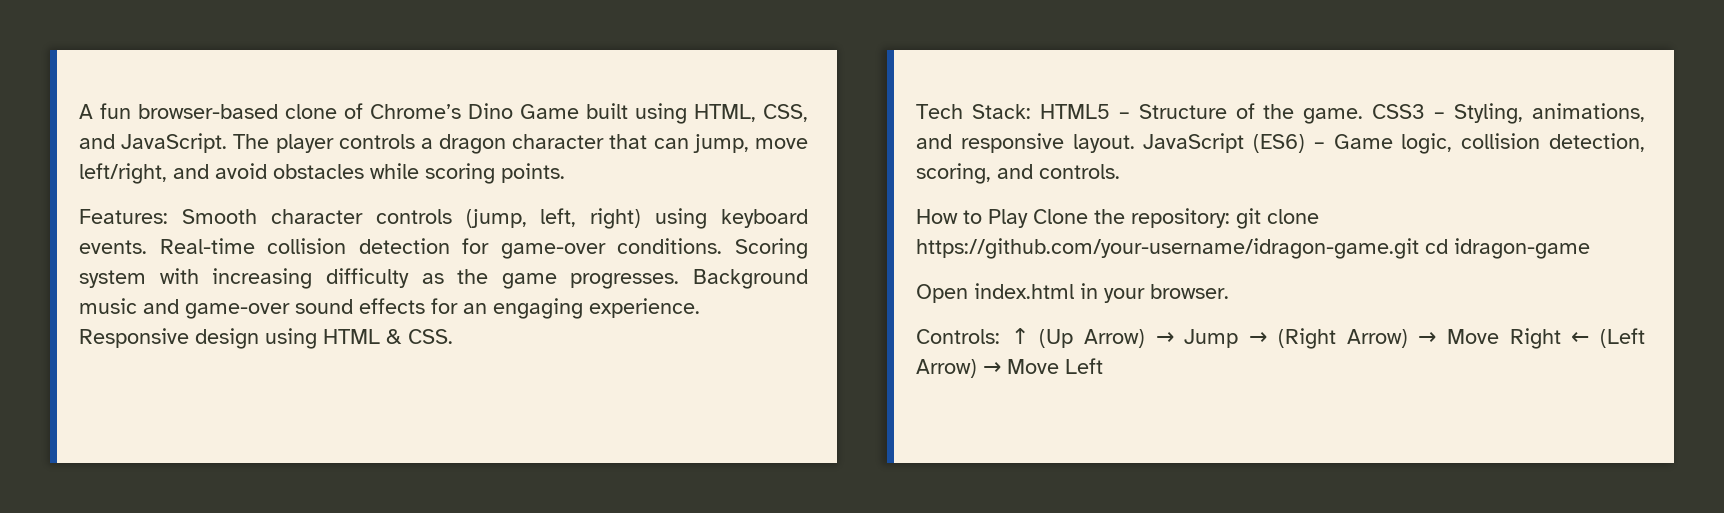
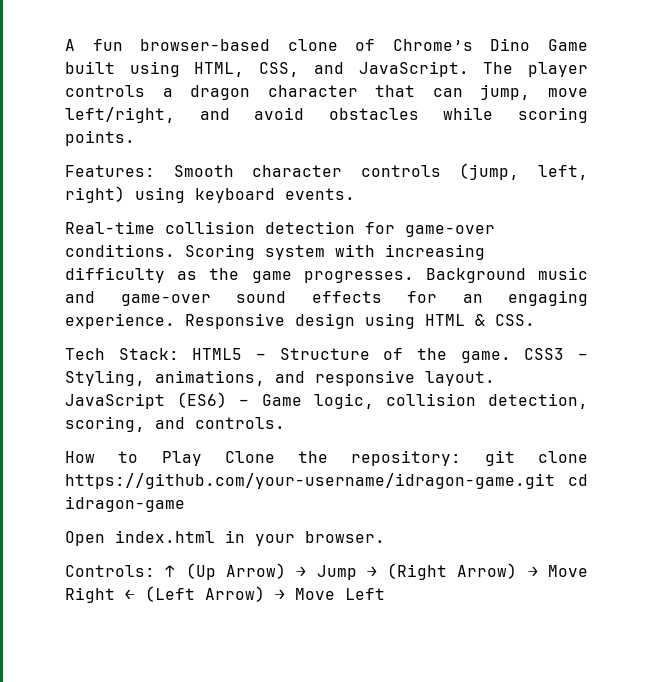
- Features: Smooth character controls (jump, left, right) using keyboard events. Real-time collision detection for game-over conditions.
+ Features: Smooth character controls (jump, left, right) using keyboard events.
+ Real-time collision detection for game-over conditions.

